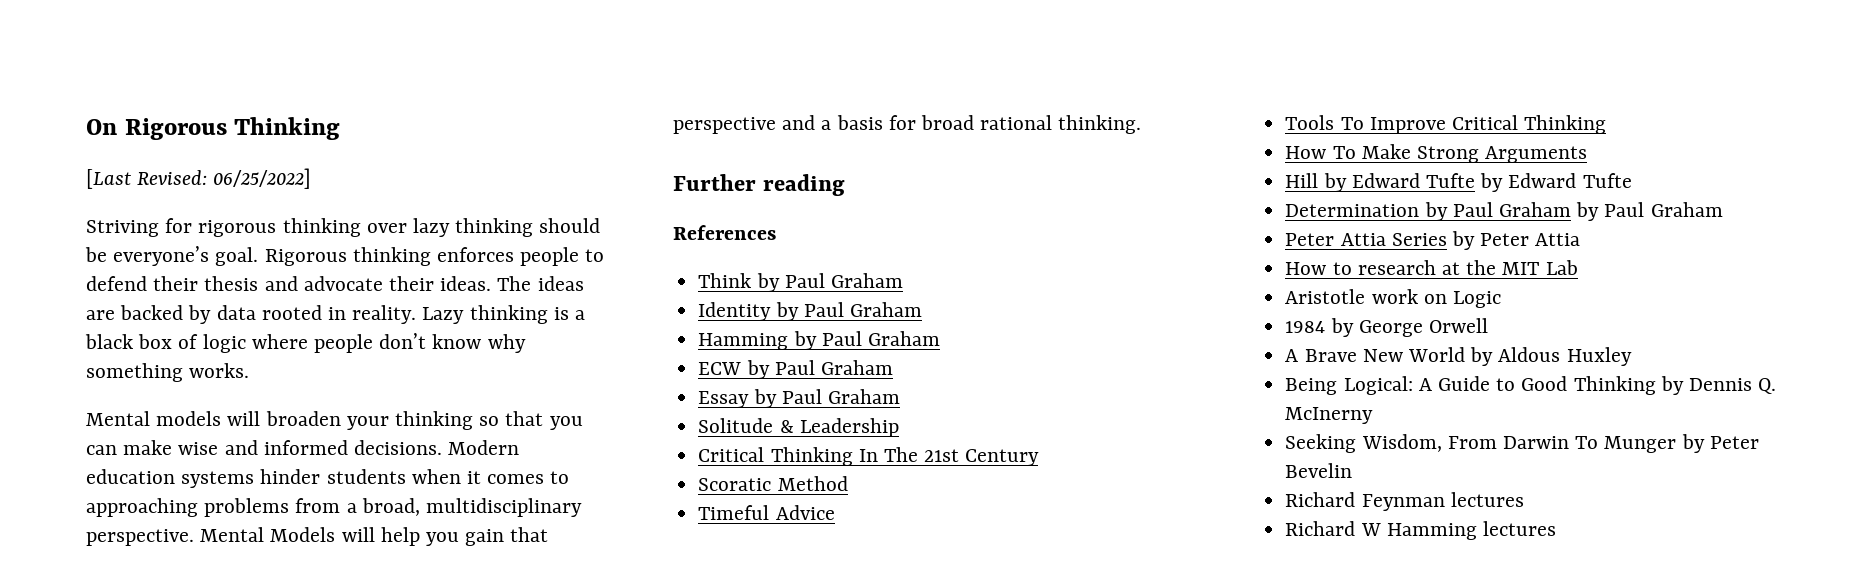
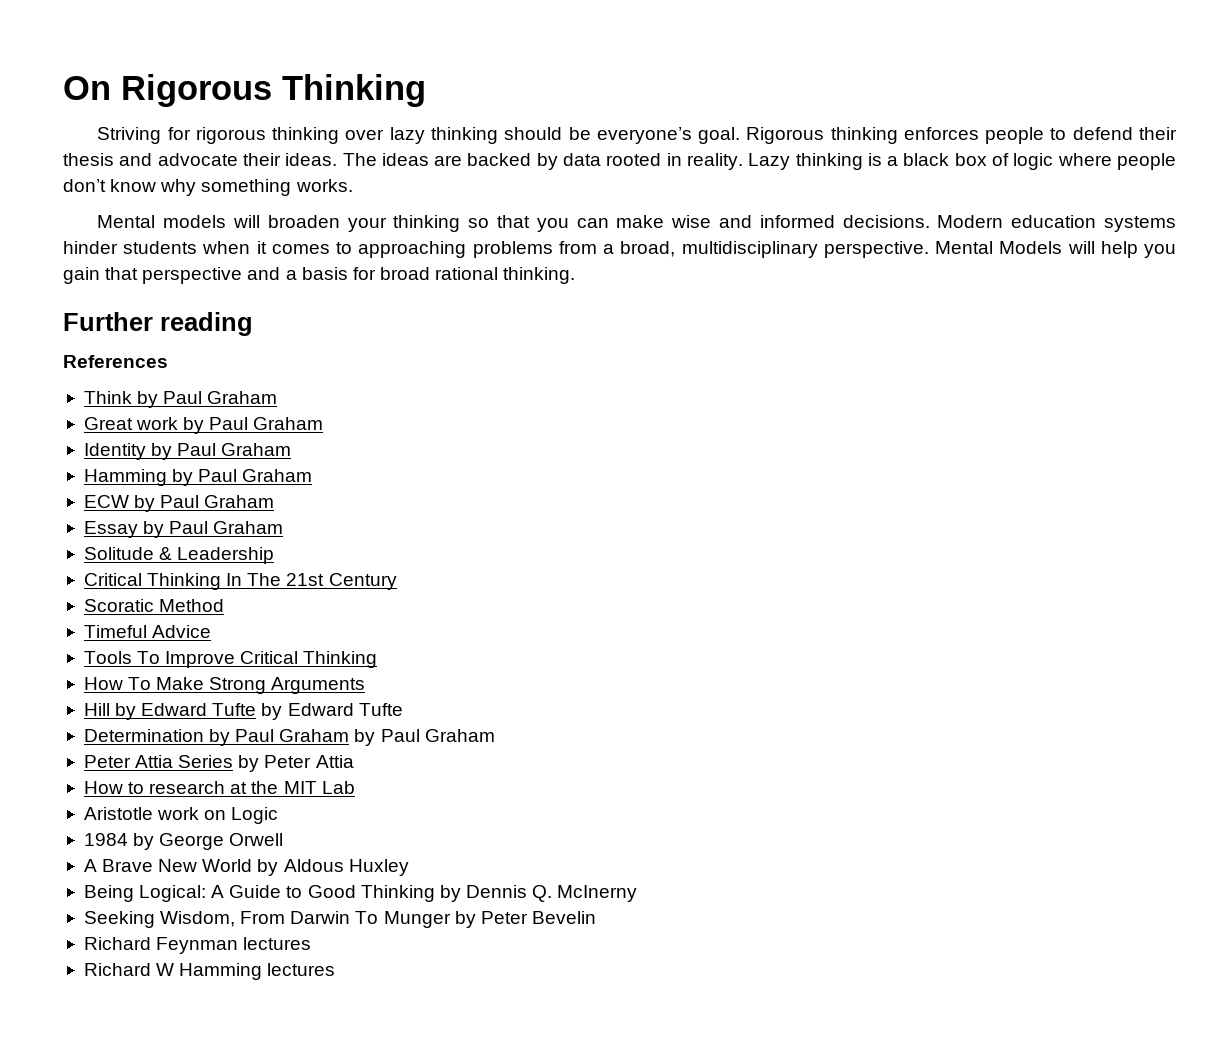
- [Last Revised: 06/25/2022]
+ Great work by Paul Graham

